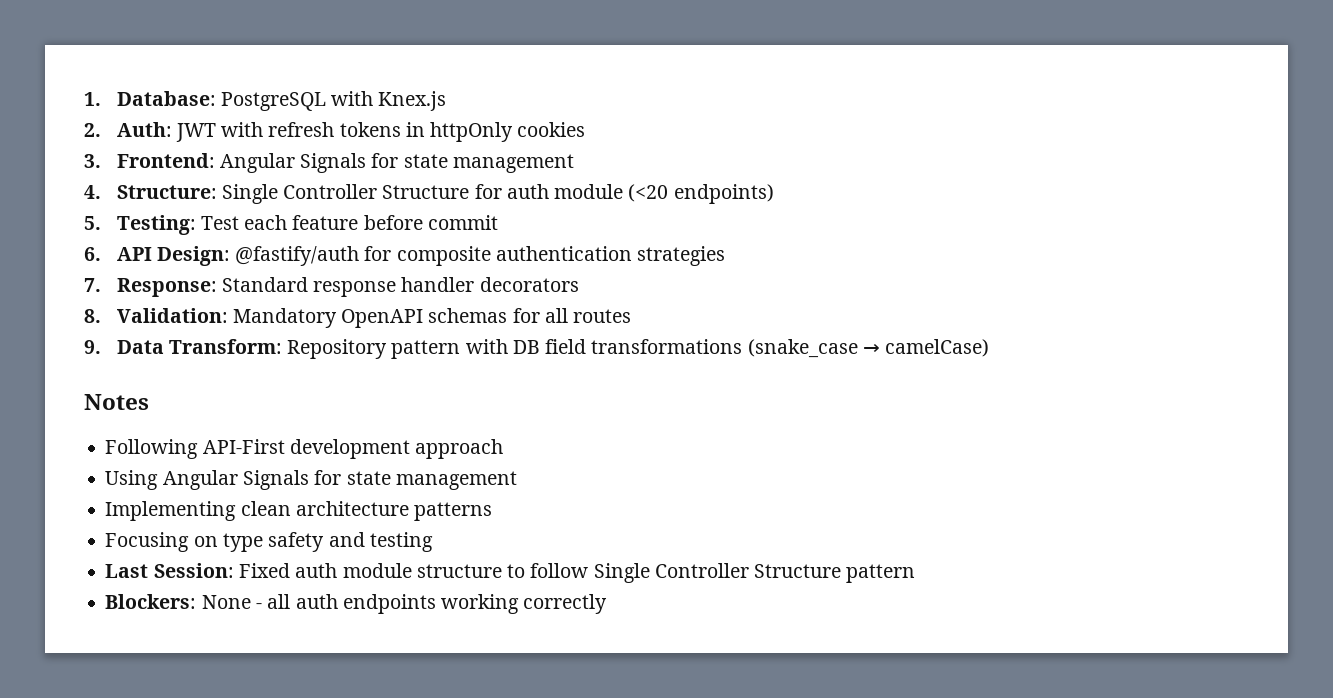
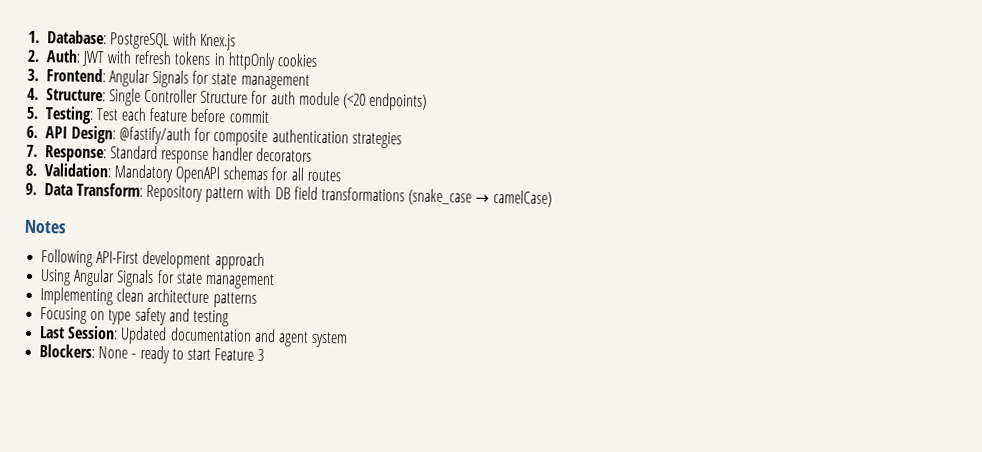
- Last Session: Fixed auth module structure to follow Single Controller Structure pattern
- Blockers: None - all auth endpoints working correctly
+ Last Session: Updated documentation and agent system
+ Blockers: None - ready to start Feature 3

